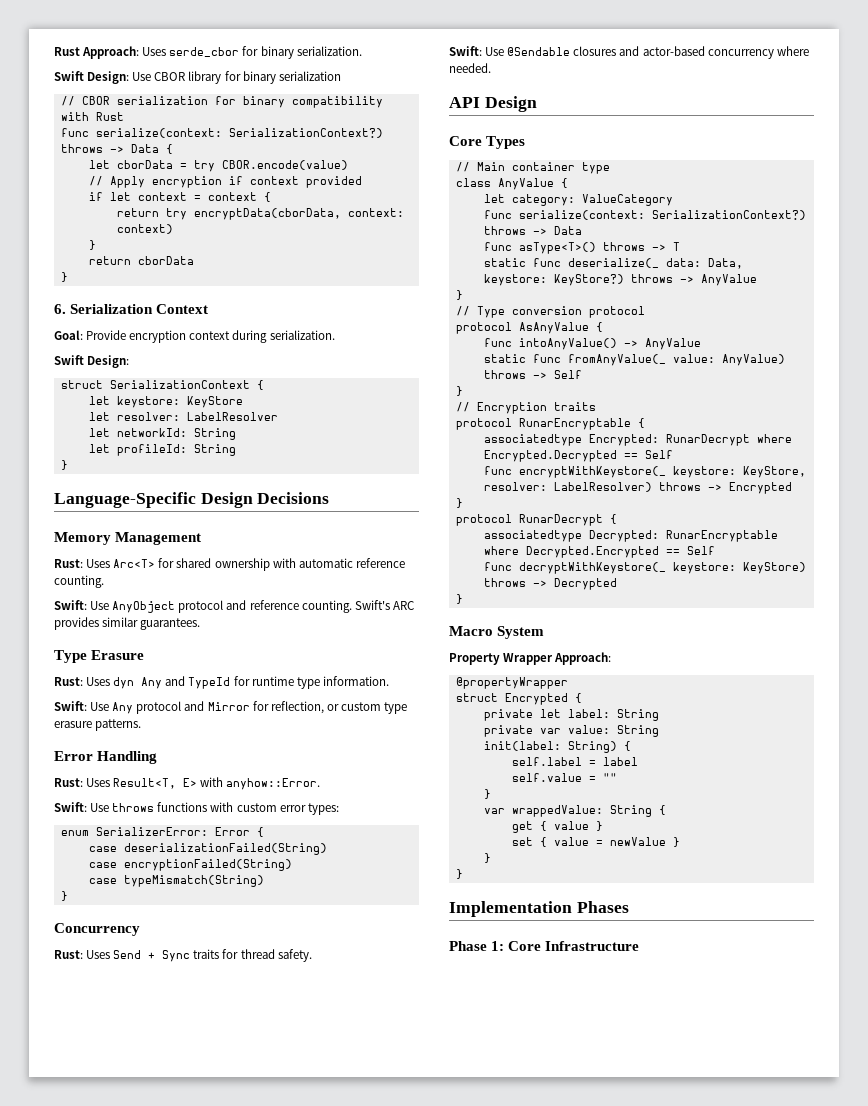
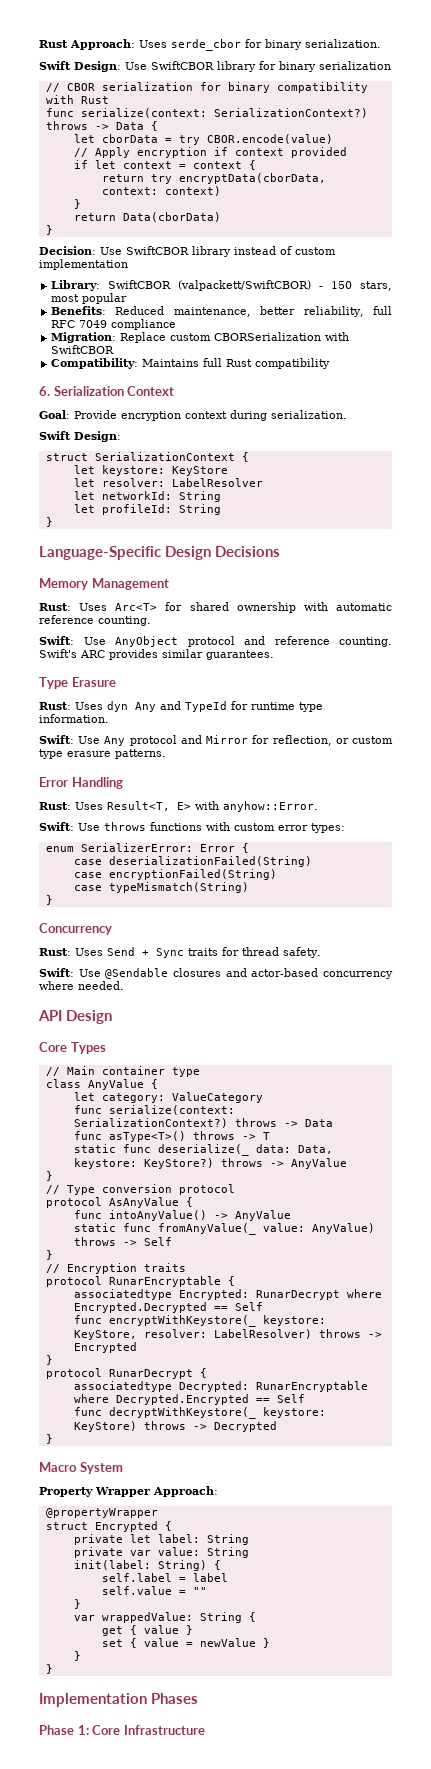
- Swift Design: Use CBOR library for binary serialization
+ Swift Design: Use SwiftCBOR library for binary serialization
- return cborData
+ return Data(cborData)
  }
+ Decision: Use SwiftCBOR library instead of custom implementation
+ Library: SwiftCBOR (valpackett/SwiftCBOR) - 150 stars, most popular
+ Benefits: Reduced maintenance, better reliability, full RFC 7049 compliance
+ Migration: Replace custom CBORSerialization with SwiftCBOR
+ Compatibility: Maintains full Rust compatibility

